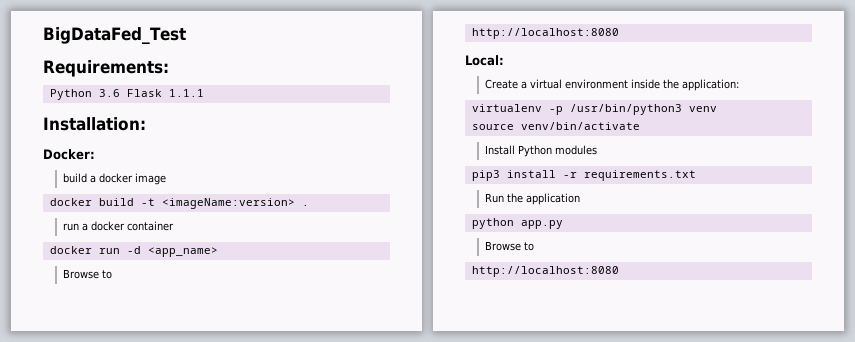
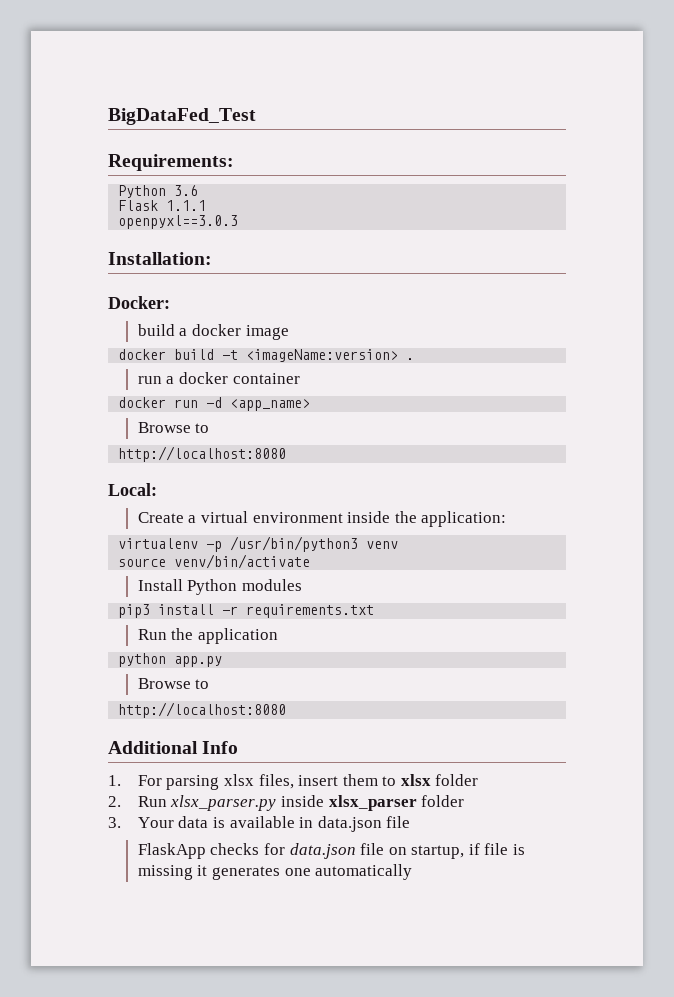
- Python 3.6 Flask 1.1.1
+ Python 3.6
+ Flask 1.1.1
+ openpyxl==3.0.3
+ Additional Info
+ 1. For parsing xlsx files, insert them to xlsx folder
+ 2. Run xlsx_parser.py inside xlsx_parser folder
+ 3. Your data is available in data.json file
+ FlaskApp checks for data.json file on startup, if file is missing it generates one automatically

